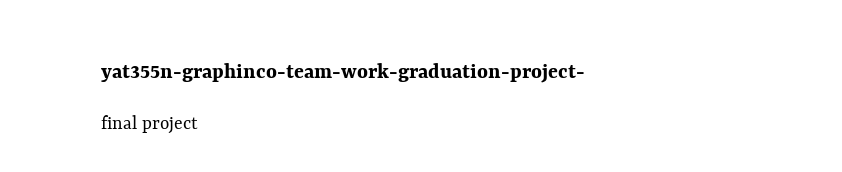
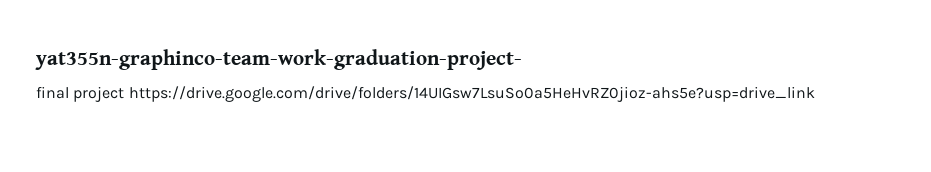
- final project
+ final project https://drive.google.com/drive/folders/14UIGsw7LsuSo0a5HeHvRZ0jioz-ahs5e?usp=drive_link

